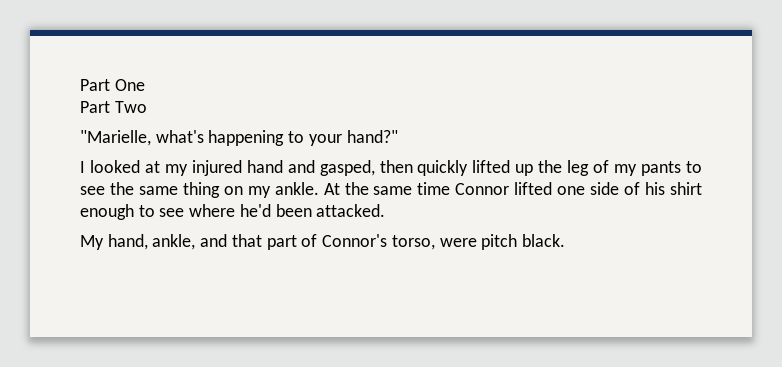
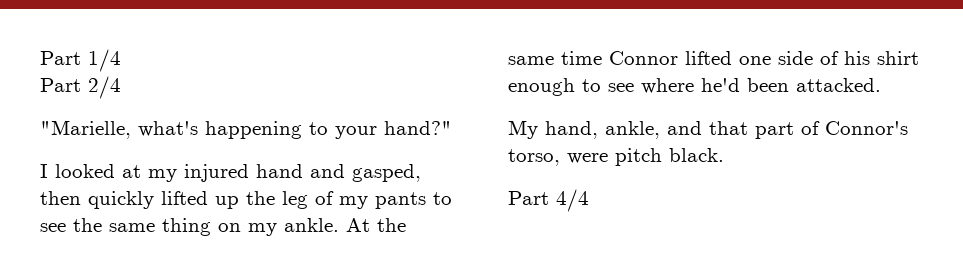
- Part One
- Part Two
+ Part 1/4
+ Part 2/4
+ Part 4/4

